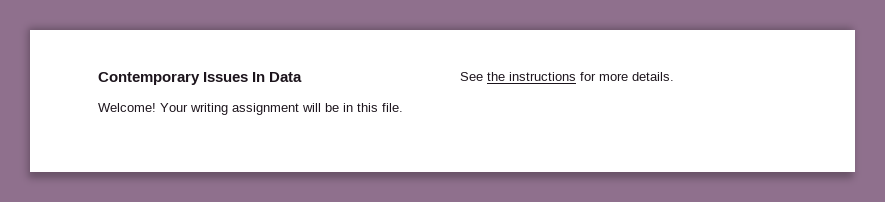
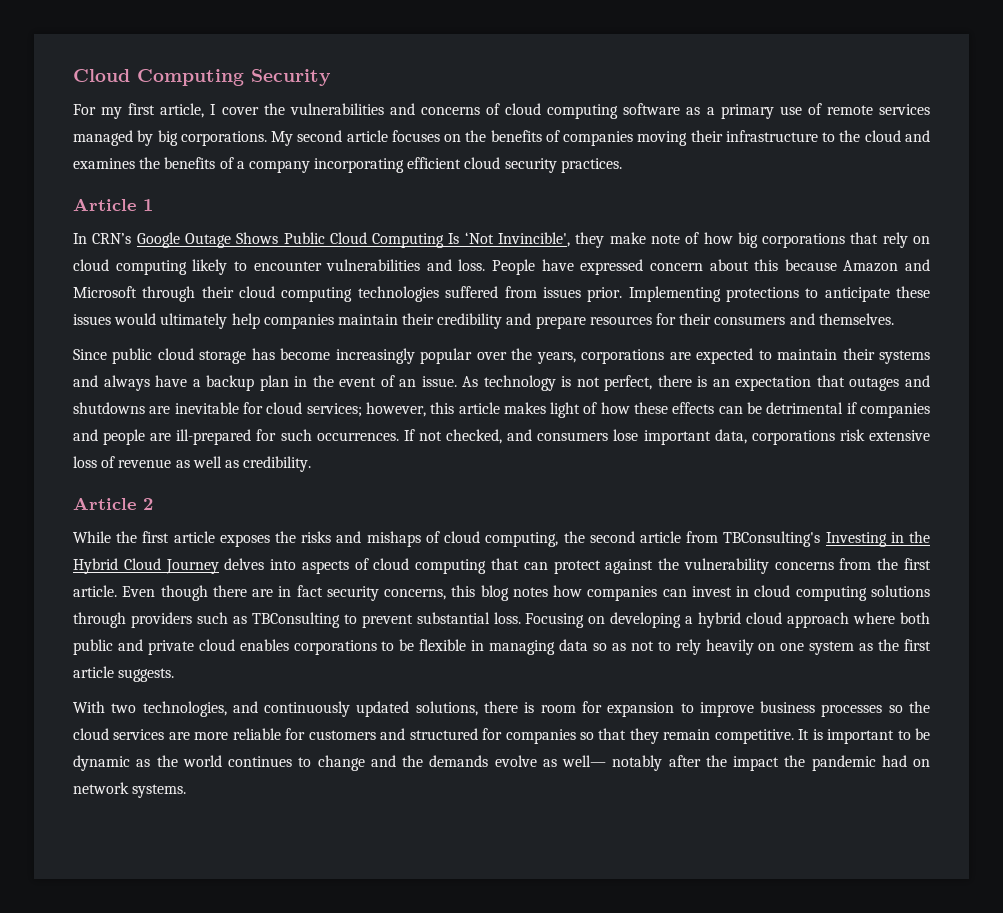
- Contemporary Issues In Data
- Welcome! Your writing assignment will be in this file. See the instructions for more details.
+ Cloud Computing Security
+ For my first article, I cover the vulnerabilities and concerns of cloud computing software as a primary use of remote services managed by big corporations. My second article focuses on the benefits of companies moving their infrastructure to the cloud and examines the benefits of a company incorporating efficient cloud security practices.
+ Article 1
+ In CRN’s Google Outage Shows Public Cloud Computing Is ‘Not Invincible', they make note of how big corporations that rely on cloud computing likely to encounter vulnerabilities and loss. People have expressed concern about this because Amazon and Microsoft through their cloud computing technologies suffered from issues prior. Implementing protections to anticipate these issues would ultimately help companies maintain their credibility and prepare resources for their consumers and themselves.
+ Since public cloud storage has become increasingly popular over the years, corporations are expected to maintain their systems and always have a backup plan in the event of an issue. As technology is not perfect, there is an expectation that outages and shutdowns are inevitable for cloud services; however, this article makes light of how these effects can be detrimental if companies and people are ill-prepared for such occurrences. If not checked, and consumers lose important data, corporations risk extensive loss of revenue as well as credibility.
+ Article 2
+ While the first article exposes the risks and mishaps of cloud computing, the second article from TBConsulting's Investing in the Hybrid Cloud Journey delves into aspects of cloud computing that can protect against the vulnerability concerns from the first article. Even though there are in fact security concerns, this blog notes how companies can invest in cloud computing solutions through providers such as TBConsulting to prevent substantial loss. Focusing on developing a hybrid cloud approach where both public and private cloud enables corporations to be flexible in managing data so as not to rely heavily on one system as the first article suggests.
+ With two technologies, and continuously updated solutions, there is room for expansion to improve business processes so the cloud services are more reliable for customers and structured for companies so that they remain competitive. It is important to be dynamic as the world continues to change and the demands evolve as well— notably after the impact the pandemic had on network systems.

